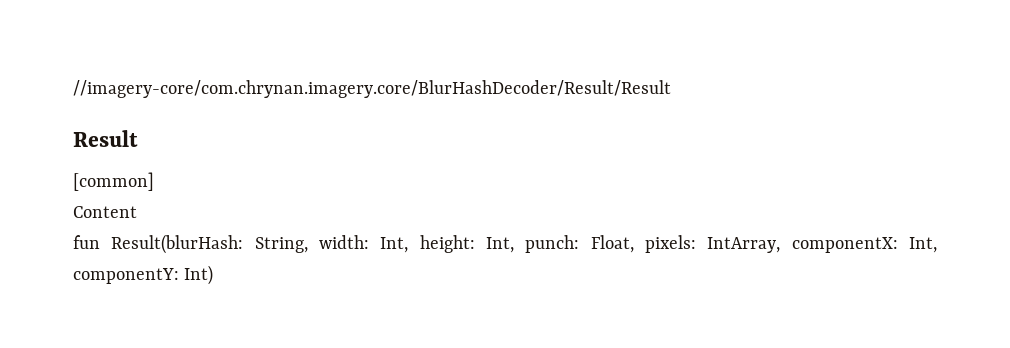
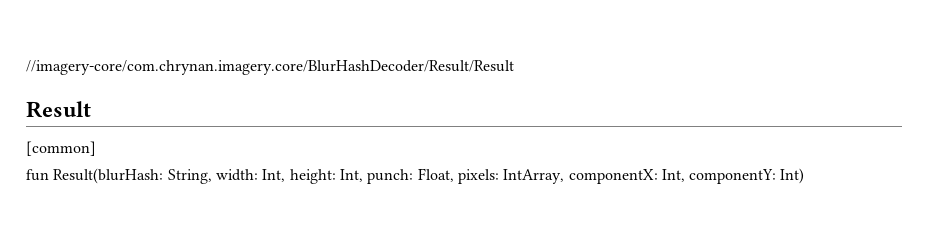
- Content

